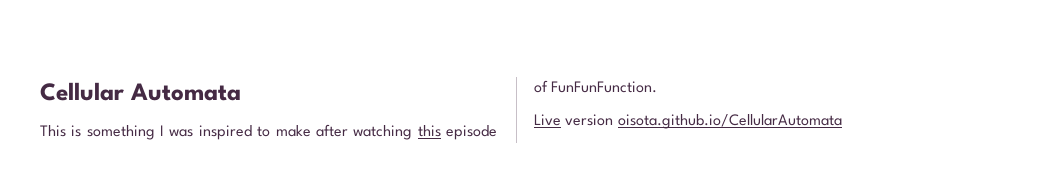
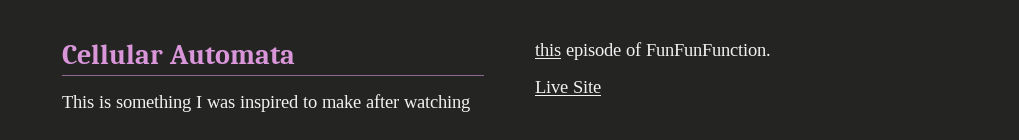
- Live version oisota.github.io/CellularAutomata
+ Live Site

